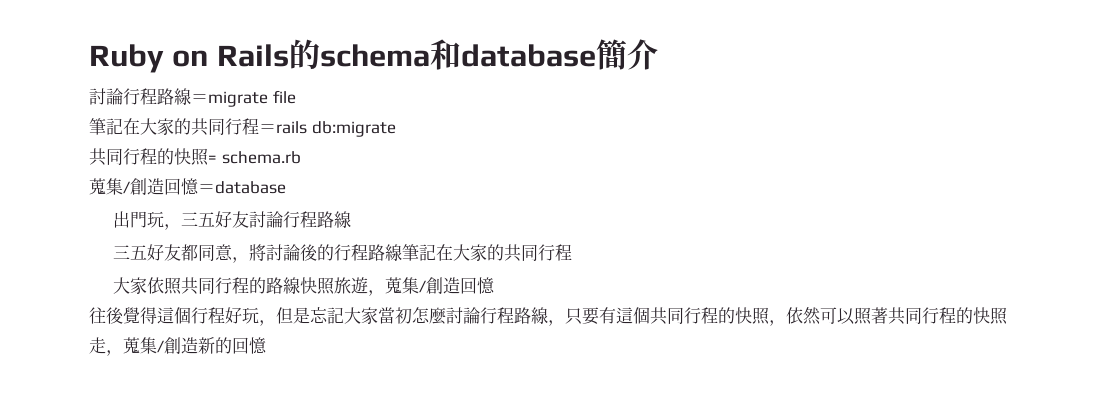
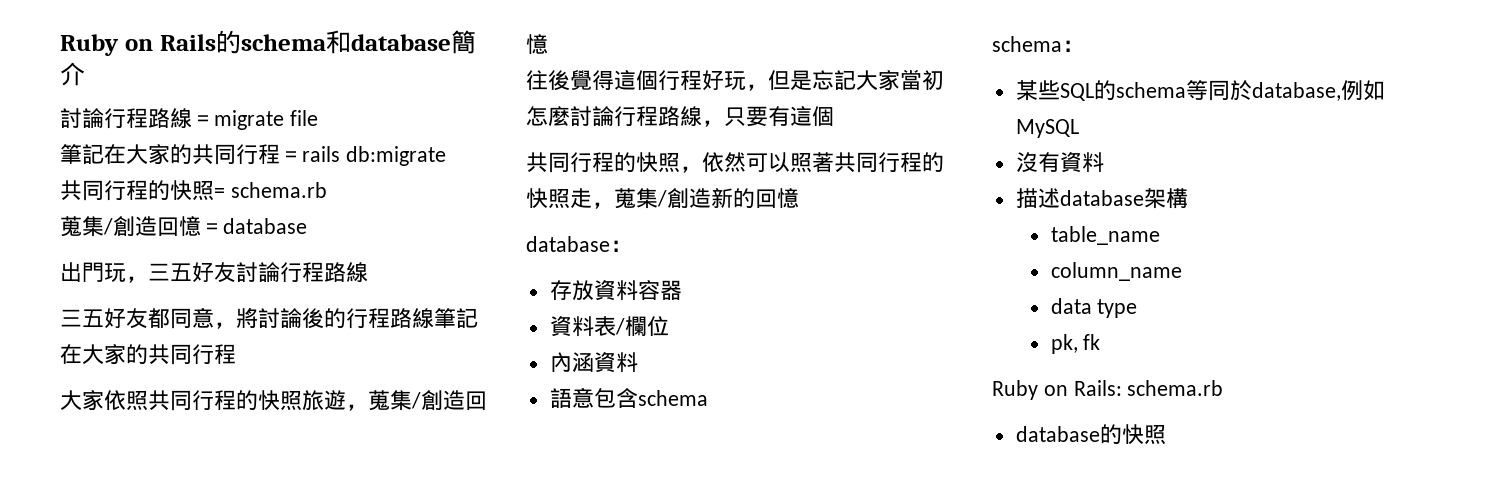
- 大家依照共同行程的路線快照旅遊，蒐集/創造回憶
+ 大家依照共同行程的快照旅遊，蒐集/創造回憶
- 往後覺得這個行程好玩，但是忘記大家當初怎麼討論行程路線，只要有這個共同行程的快照，依然可以照著共同行程的快照走，蒐集/創造新的回憶
+ 往後覺得這個行程好玩，但是忘記大家當初怎麼討論行程路線，只要有這個
+ 共同行程的快照，依然可以照著共同行程的快照走，蒐集/創造新的回憶
+ database：
+ 存放資料容器
+ 資料表/欄位
+ 內涵資料
+ 語意包含schema
+ schema：
+ 某些SQL的schema等同於database,例如MySQL
+ 沒有資料
+ 描述database架構
+ table_name
+ column_name
+ data type
+ pk, fk
+ Ruby on Rails: schema.rb
+ database的快照

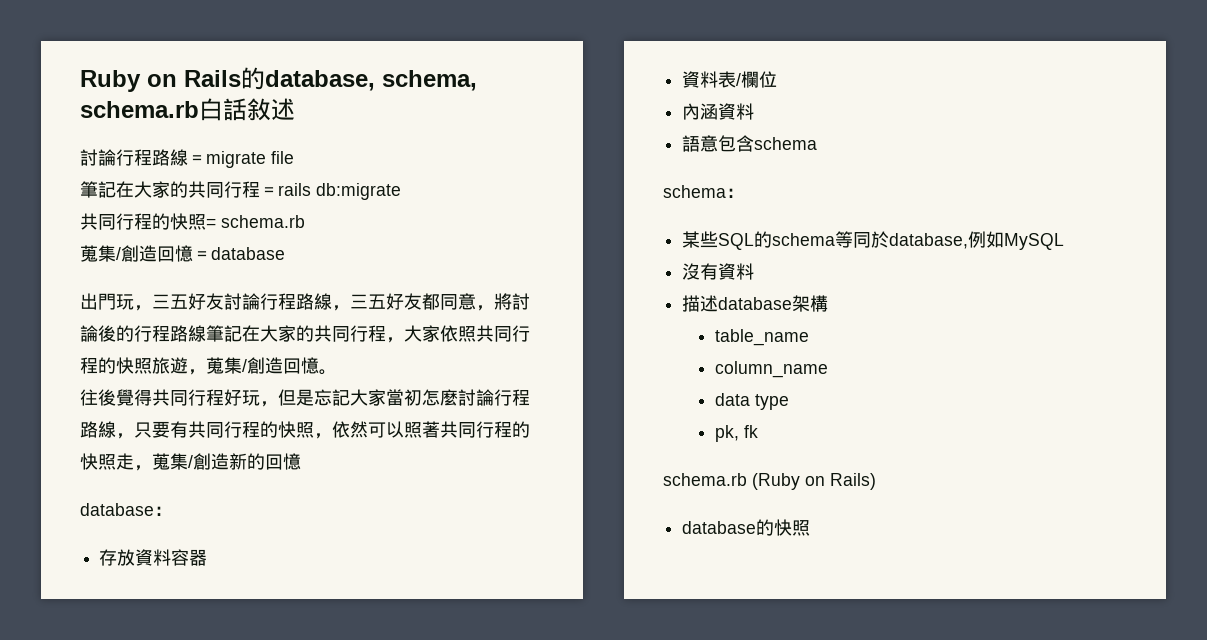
- Ruby on Rails的schema和database簡介
+ Ruby on Rails的database, schema, schema.rb白話敘述
- 出門玩，三五好友討論行程路線
- 三五好友都同意，將討論後的行程路線筆記在大家的共同行程
- 大家依照共同行程的快照旅遊，蒐集/創造回憶
+ 出門玩，三五好友討論行程路線，三五好友都同意，將討論後的行程路線筆記在大家的共同行程，大家依照共同行程的快照旅遊，蒐集/創造回憶。
- 往後覺得這個行程好玩，但是忘記大家當初怎麼討論行程路線，只要有這個
- 共同行程的快照，依然可以照著共同行程的快照走，蒐集/創造新的回憶
+ 往後覺得共同行程好玩，但是忘記大家當初怎麼討論行程路線，只要有共同行程的快照，依然可以照著共同行程的快照走，蒐集/創造新的回憶
- Ruby on Rails: schema.rb
+ schema.rb (Ruby on Rails)

